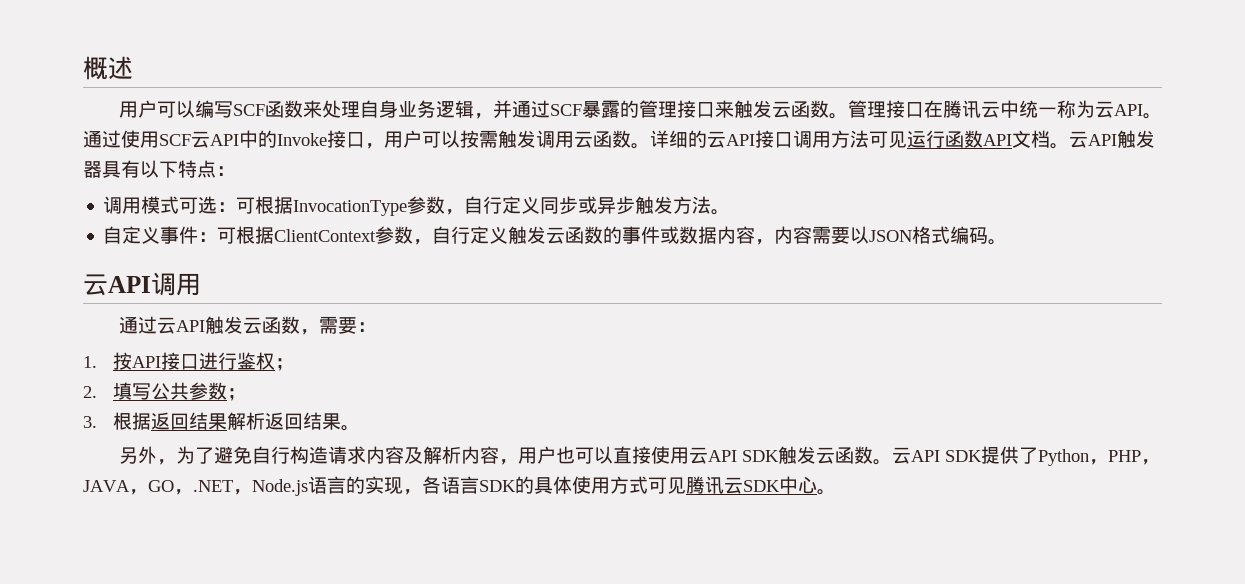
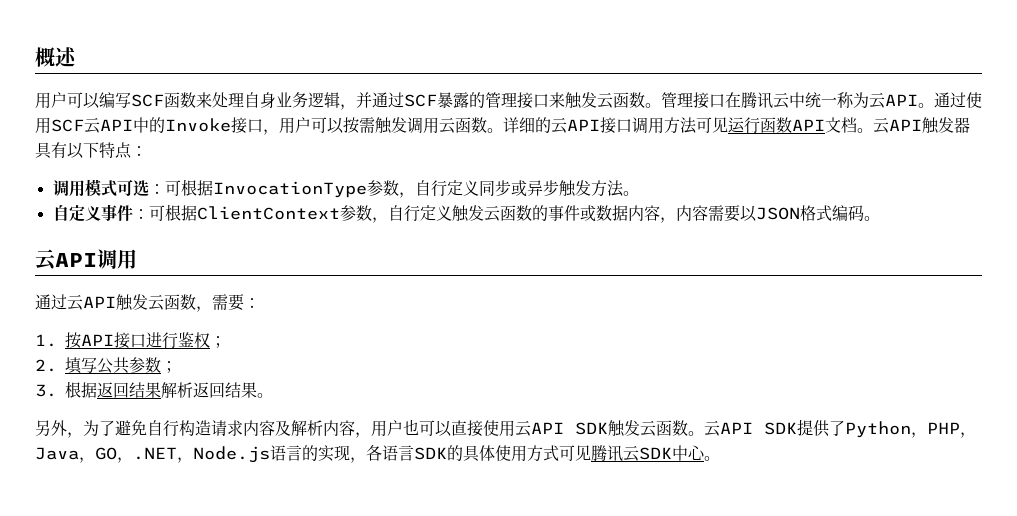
- 云API SDK提供了Python，PHP，JAVA，GO，.NET，Node.js语言的实现，各语言SDK的具体使用方式可见腾讯云SDK中心。
+ 云API SDK提供了Python，PHP，Java，GO，.NET，Node.js语言的实现，各语言SDK的具体使用方式可见腾讯云SDK中心。

